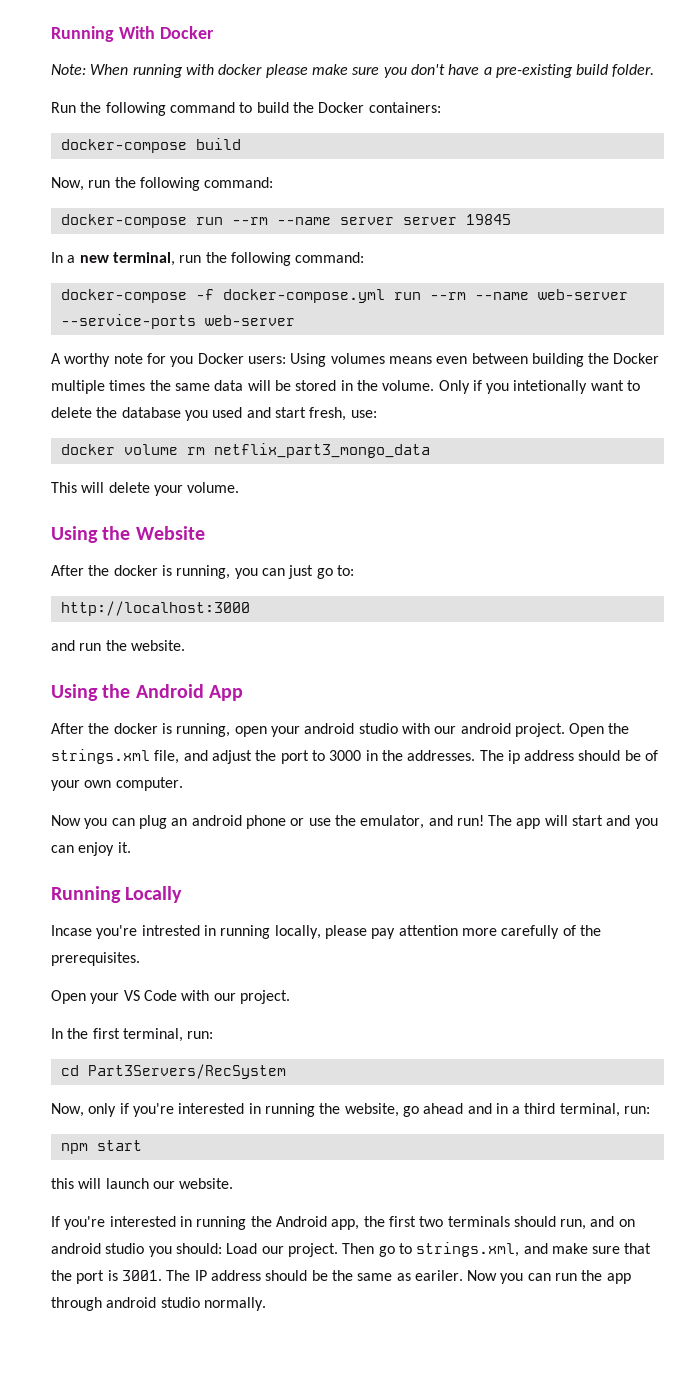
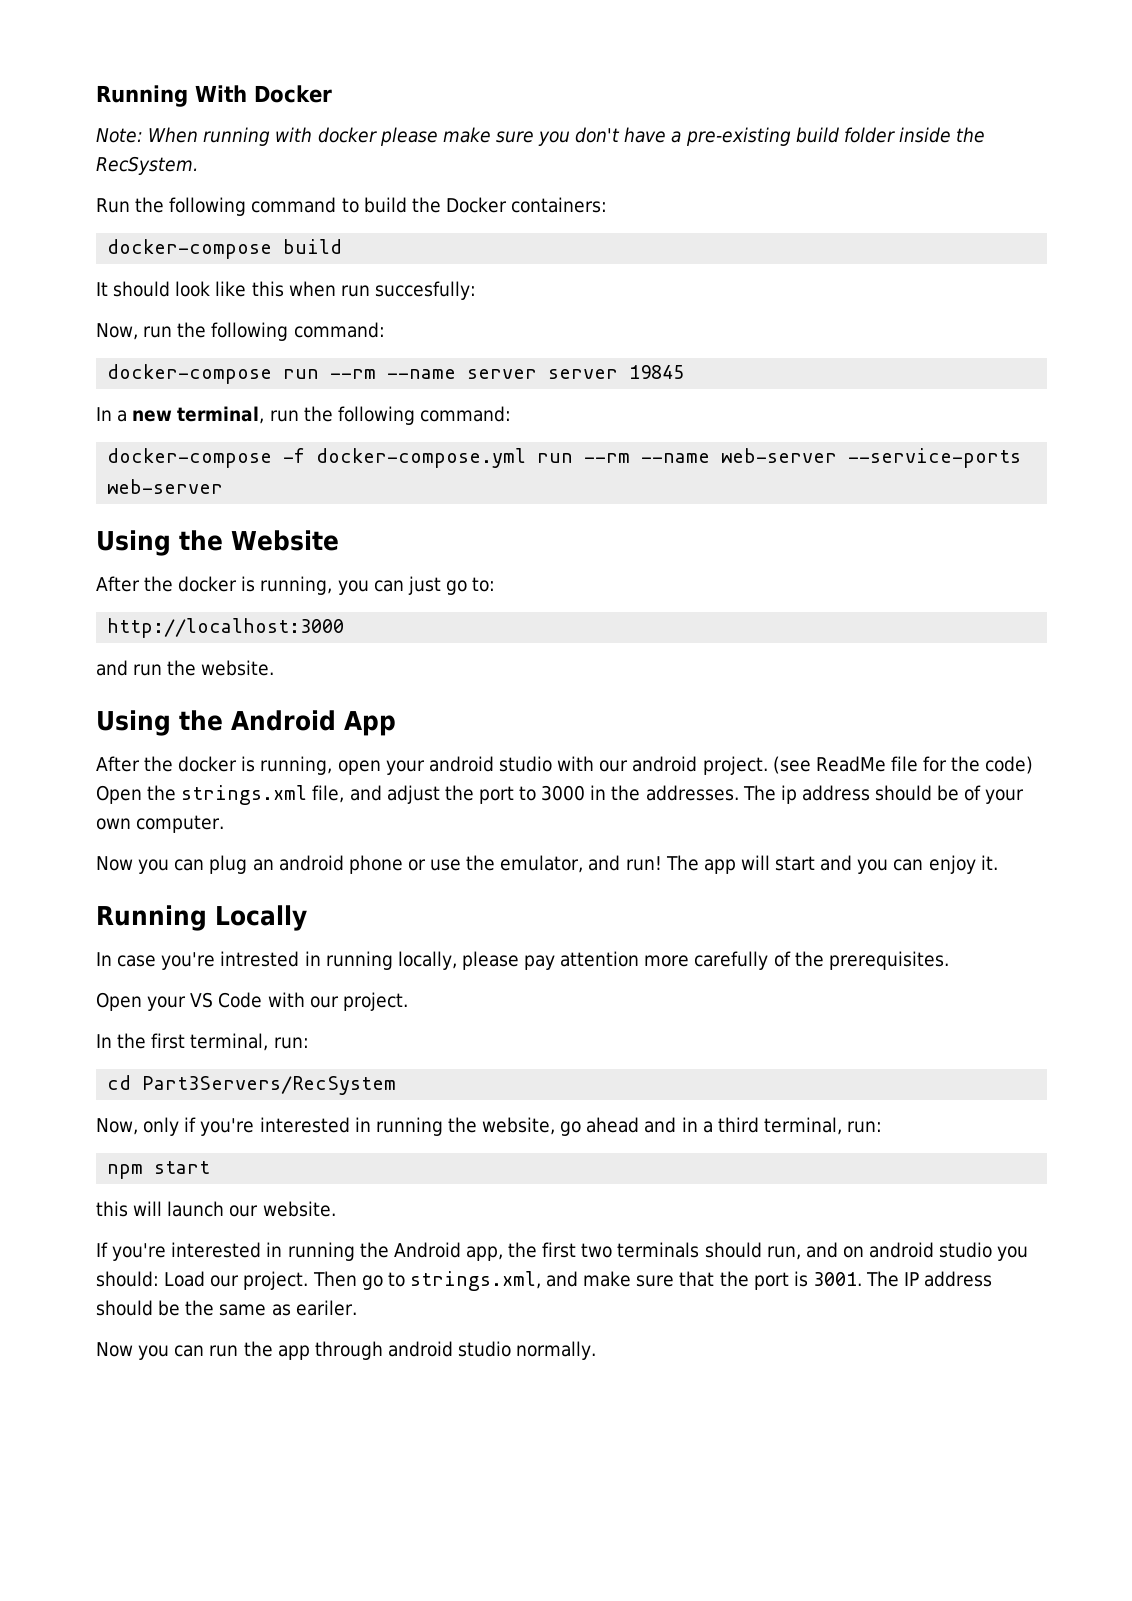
- Note: When running with docker please make sure you don't have a pre-existing build folder.
+ Note: When running with docker please make sure you don't have a pre-existing build folder inside the RecSystem.
+ It should look like this when run succesfully:
- A worthy note for you Docker users: Using volumes means even between building the Docker multiple times the same data will be stored in the volume. Only if you intetionally want to delete the database you used and start fresh, use:
- docker volume rm netflix_part3_mongo_data
- This will delete your volume.
- Open the strings.xml file, and adjust the port to 3000 in the addresses.
+ (see ReadMe file for the code) Open the strings.xml file, and adjust the port to 3000 in the addresses.
- Incase you're intrested in running locally, please pay attention more carefully of the prerequisites.
+ In case you're intrested in running locally, please pay attention more carefully of the prerequisites.
- The IP address should be the same as eariler. Now you can run the app through android studio normally.
+ The IP address should be the same as eariler.
+ Now you can run the app through android studio normally.

